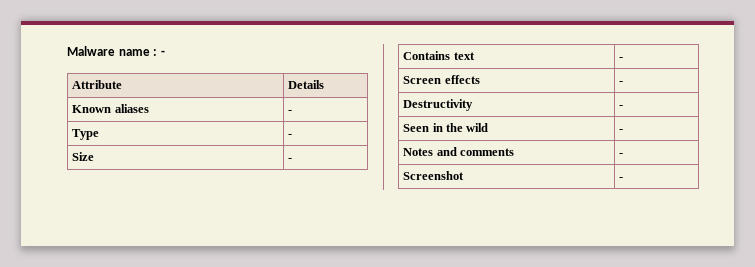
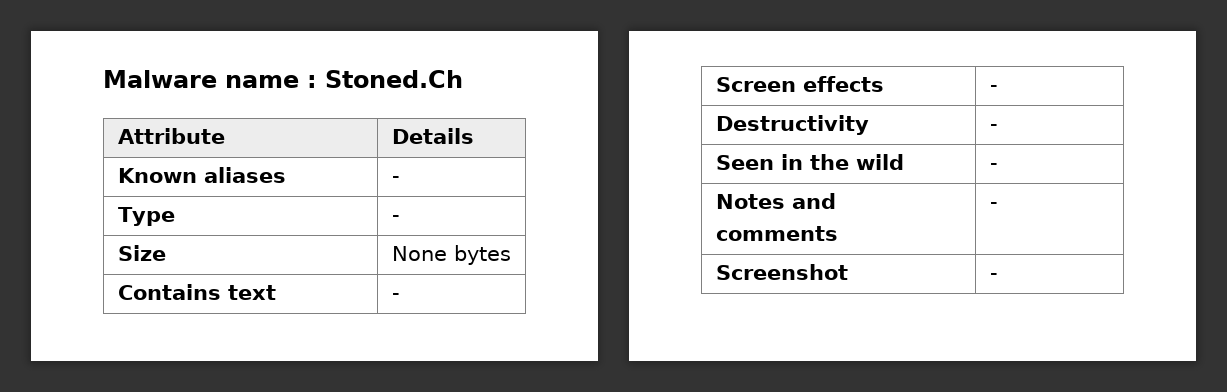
- Malware name : -
+ Malware name : Stoned.Ch
- Size | -
+ Size | None bytes

